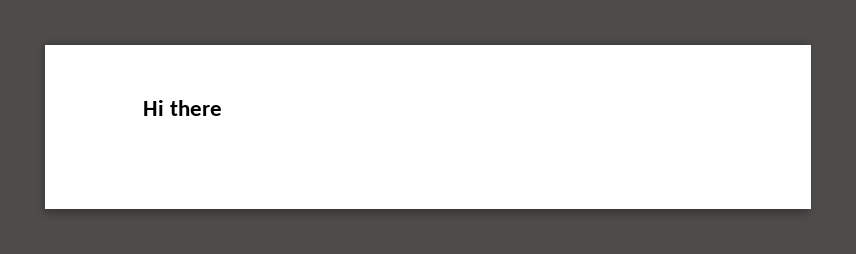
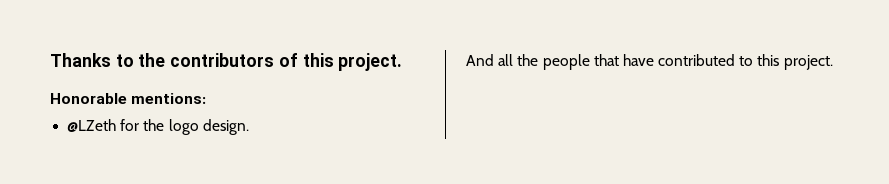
- Hi there
+ Thanks to the contributors of this project.
+ Honorable mentions:
+ @LZeth for the logo design.
+ And all the people that have contributed to this project.

